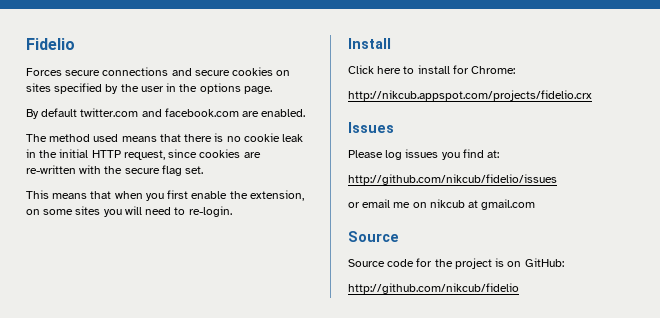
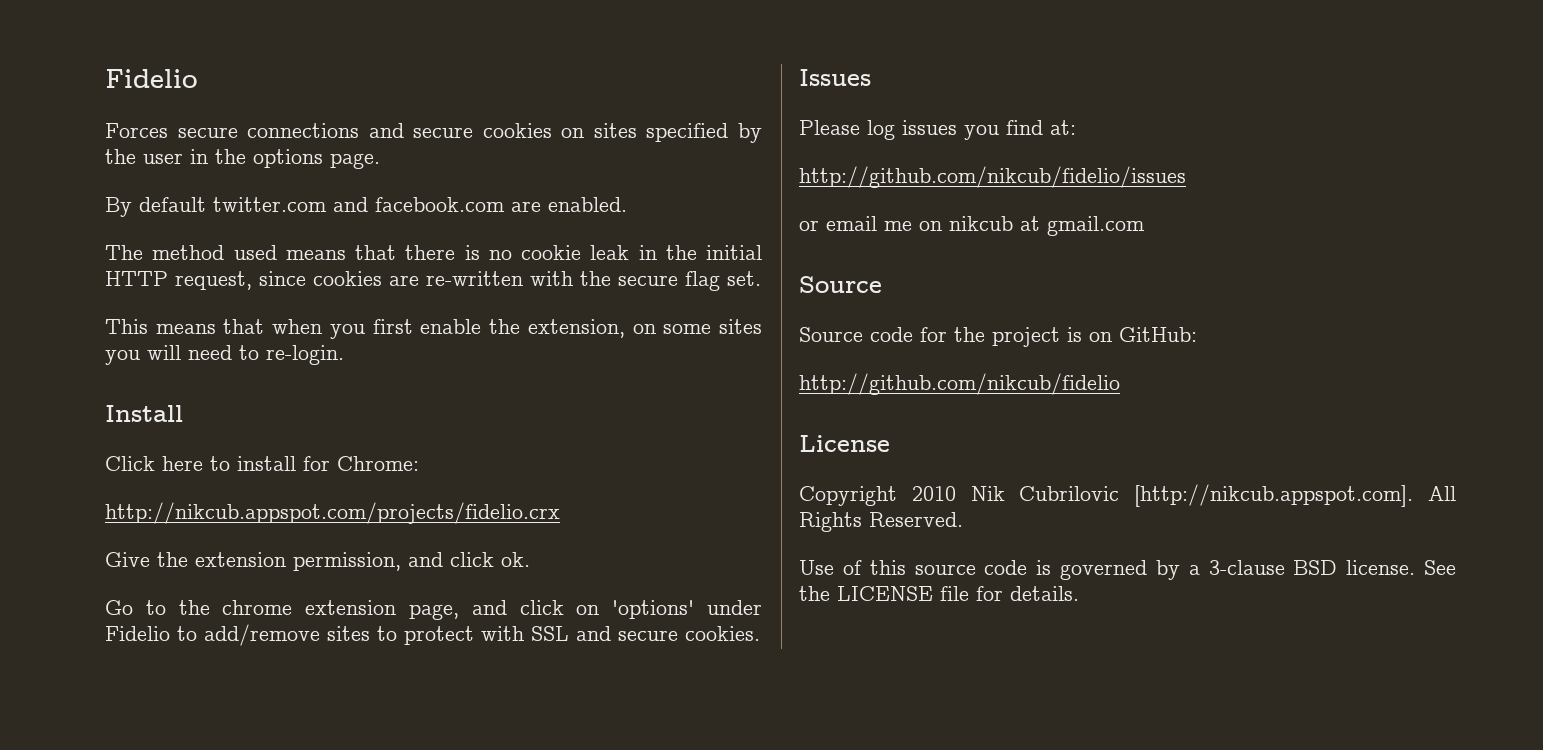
+ Give the extension permission, and click ok.
+ Go to the chrome extension page, and click on 'options' under Fidelio to add/remove sites to protect with SSL and secure cookies.
+ License
+ Copyright 2010 Nik Cubrilovic [http://nikcub.appspot.com]. All Rights Reserved.
+ Use of this source code is governed by a 3-clause BSD license. See the LICENSE file for details.

